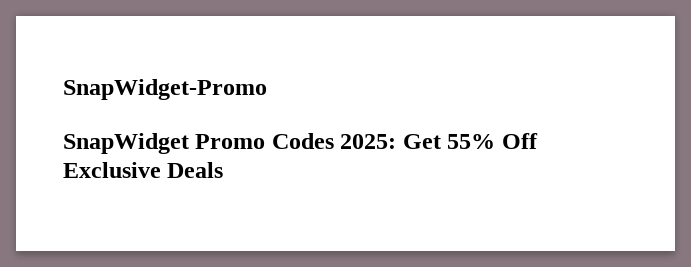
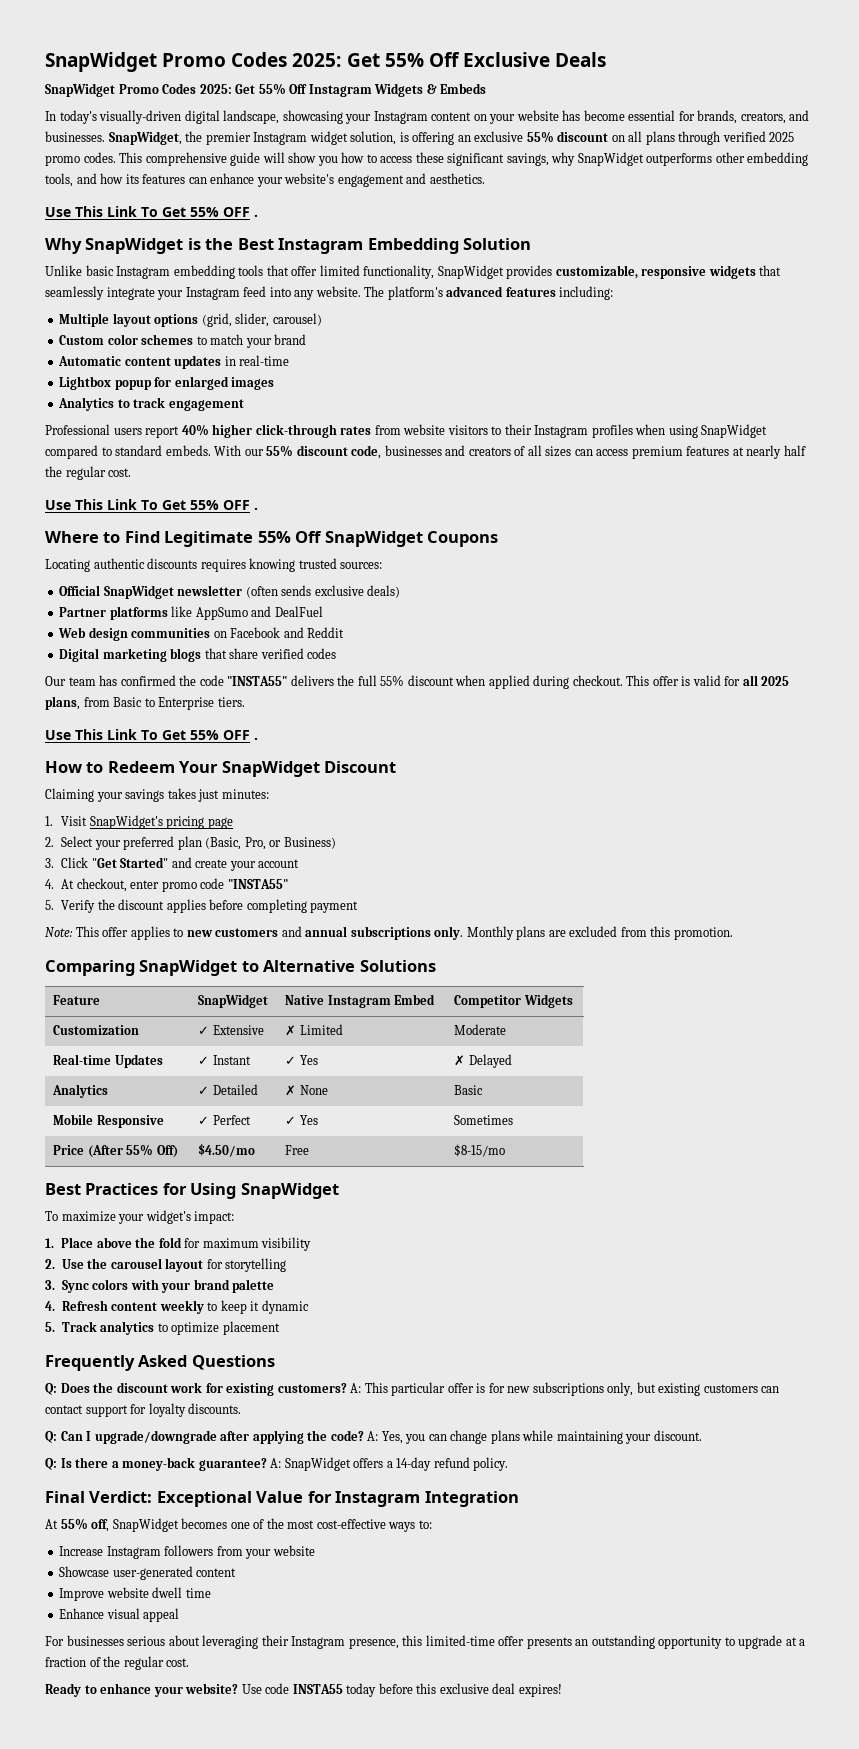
- SnapWidget-Promo
+ SnapWidget Promo Codes 2025: Get 55% Off Instagram Widgets & Embeds
+ In today's visually-driven digital landscape, showcasing your Instagram content on your website has become essential for brands, creators, and businesses. SnapWidget, the premier Instagram widget solution, is offering an exclusive 55% discount on all plans through verified 2025 promo codes. This comprehensive guide will show you how to access these significant savings, why SnapWidget outperforms other embedding tools, and how its features can enhance your website's engagement and aesthetics.
+ Use This Link To Get 55% OFF .
+ Why SnapWidget is the Best Instagram Embedding Solution
+ Unlike basic Instagram embedding tools that offer limited functionality, SnapWidget provides customizable, responsive widgets that seamlessly integrate your Instagram feed into any website. The platform's advanced features including:
+ Multiple layout options (grid, slider, carousel)
+ Custom color schemes to match your brand
+ Automatic content updates in real-time
+ Lightbox popup for enlarged images
+ Analytics to track engagement
+ Professional users report 40% higher click-through rates from website visitors to their Instagram profiles when using SnapWidget compared to standard embeds. With our 55% discount code, businesses and creators of all sizes can access premium features at nearly half the regular cost.
+ Use This Link To Get 55% OFF .
+ Where to Find Legitimate 55% Off SnapWidget Coupons
+ Locating authentic discounts requires knowing trusted sources:
+ Official SnapWidget newsletter (often sends exclusive deals)
+ Partner platforms like AppSumo and DealFuel
+ Web design communities on Facebook and Reddit
+ Digital marketing blogs that share verified codes
+ Our team has confirmed the code "INSTA55" delivers the full 55% discount when applied during checkout. This offer is valid for all 2025 plans, from Basic to Enterprise tiers.
+ Use This Link To Get 55% OFF .
+ How to Redeem Your SnapWidget Discount
+ Claiming your savings takes just minutes:
+ 1. Visit SnapWidget's pricing page
+ 2. Select your preferred plan (Basic, Pro, or Business)
+ 3. Click "Get Started" and create your account
+ 4. At checkout, enter promo code "INSTA55"
+ 5. Verify the discount applies before completing payment
+ Note: This offer applies to new customers and annual subscriptions only. Monthly plans are excluded from this promotion.
+ Comparing SnapWidget to Alternative Solutions
+ Feature | SnapWidget | Native Instagram Embed | Competitor Widgets
+ Customization | ✓ Extensive | ✗ Limited | Moderate
+ Real-time Updates | ✓ Instant | ✓ Yes | ✗ Delayed
+ Analytics | ✓ Detailed | ✗ None | Basic
+ Mobile Responsive | ✓ Perfect | ✓ Yes | Sometimes
+ Price (After 55% Off) | $4.50/mo | Free | $8-15/mo
+ Best Practices for Using SnapWidget
+ To maximize your widget's impact:
+ 1. Place above the fold for maximum visibility
+ 2. Use the carousel layout for storytelling
+ 3. Sync colors with your brand palette
+ 4. Refresh content weekly to keep it dynamic
+ 5. Track analytics to optimize placement
+ Frequently Asked Questions
+ Q: Does the discount work for existing customers? A: This particular offer is for new subscriptions only, but existing customers can contact support for loyalty discounts.
+ Q: Can I upgrade/downgrade after applying the code? A: Yes, you can change plans while maintaining your discount.
+ Q: Is there a money-back guarantee? A: SnapWidget offers a 14-day refund policy.
+ Final Verdict: Exceptional Value for Instagram Integration
+ At 55% off, SnapWidget becomes one of the most cost-effective ways to:
+ Increase Instagram followers from your website
+ Showcase user-generated content
+ Improve website dwell time
+ Enhance visual appeal
+ For businesses serious about leveraging their Instagram presence, this limited-time offer presents an outstanding opportunity to upgrade at a fraction of the regular cost.
+ Ready to enhance your website? Use code INSTA55 today before this exclusive deal expires!

